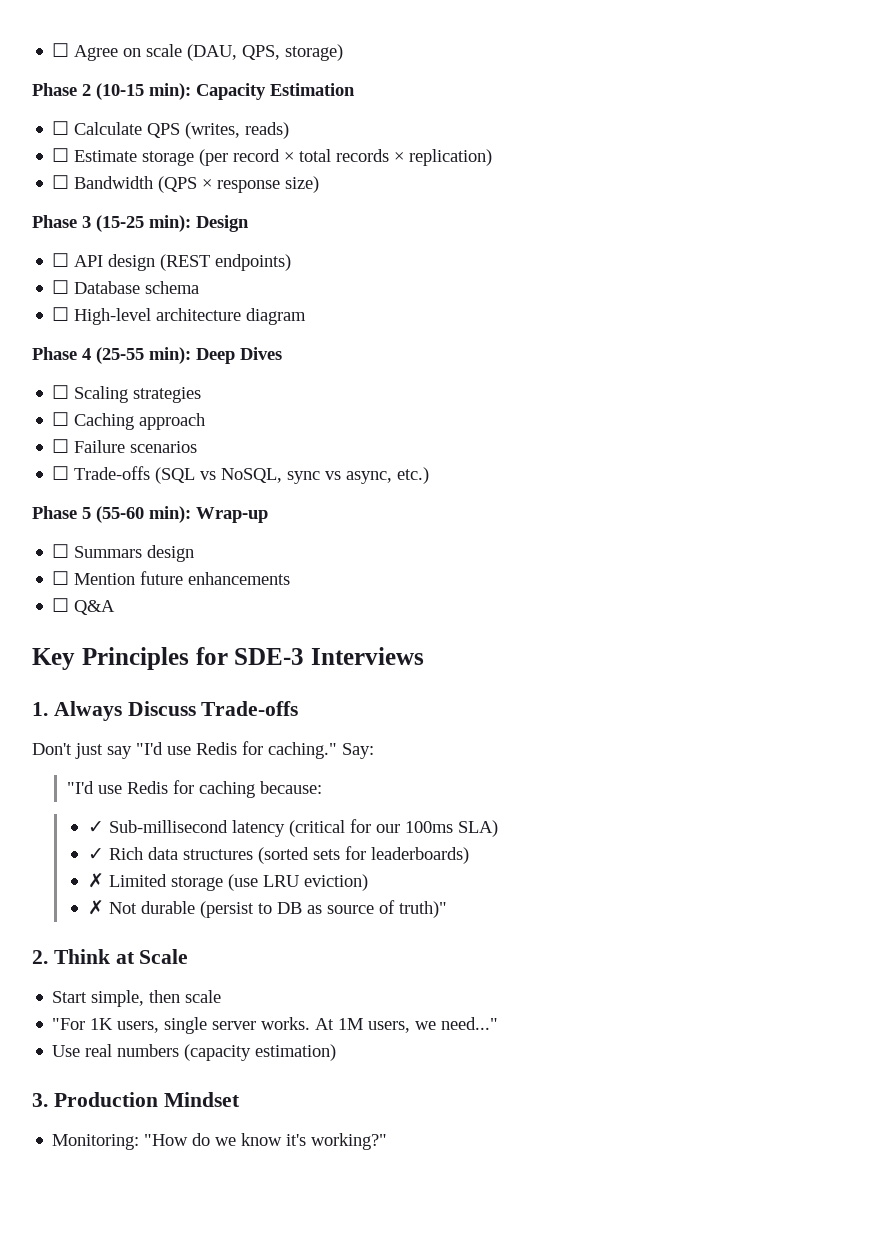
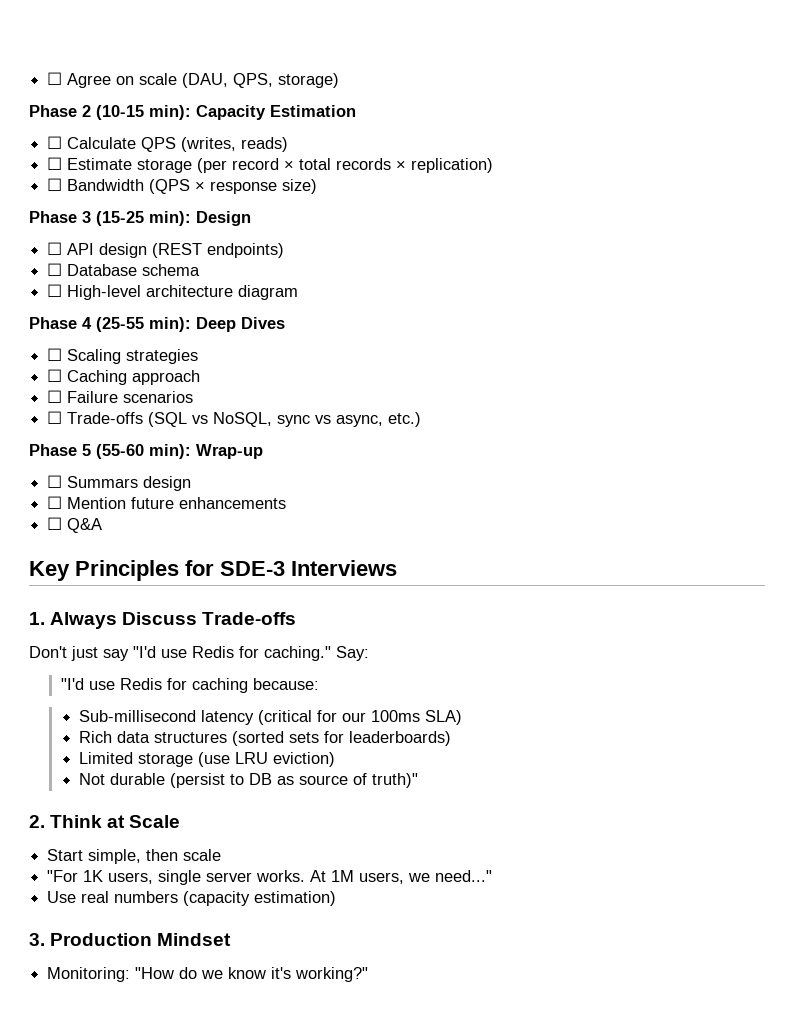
- ✓ Sub-millisecond latency (critical for our 100ms SLA)
+ Sub-millisecond latency (critical for our 100ms SLA)
- ✓ Rich data structures (sorted sets for leaderboards)
+ Rich data structures (sorted sets for leaderboards)
- ✗ Limited storage (use LRU eviction)
+ Limited storage (use LRU eviction)
- ✗ Not durable (persist to DB as source of truth)"
+ Not durable (persist to DB as source of truth)"

